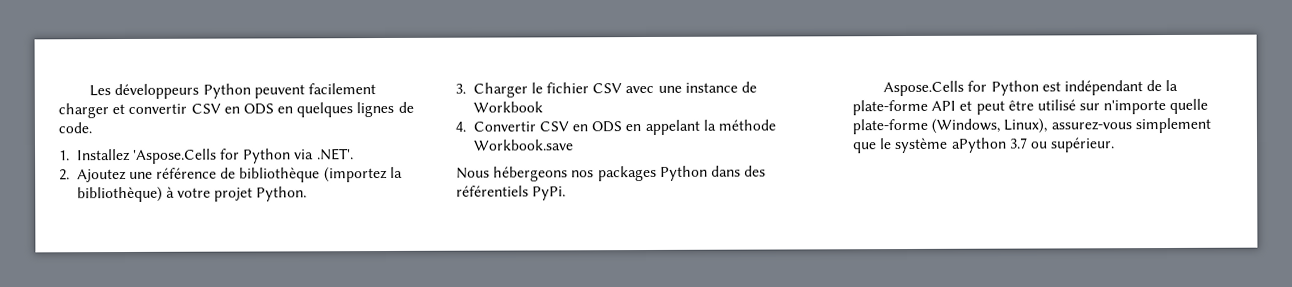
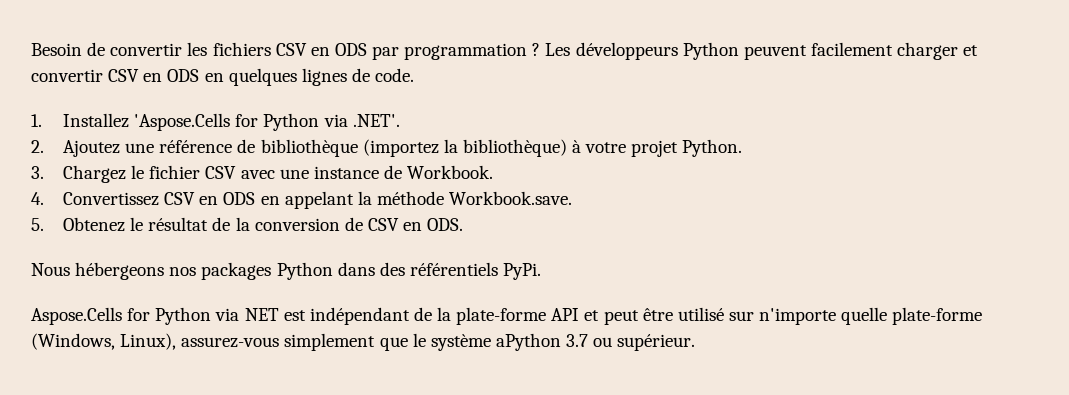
+ Besoin de convertir les fichiers CSV en ODS par programmation ?
- 3. Charger le fichier CSV avec une instance de Workbook
+ 3. Chargez le fichier CSV avec une instance de Workbook.
- 4. Convertir CSV en ODS en appelant la méthode Workbook.save
+ 4. Convertissez CSV en ODS en appelant la méthode Workbook.save.
+ 5. Obtenez le résultat de la conversion de CSV en ODS.
- Aspose.Cells for Python est indépendant de la plate-forme API et peut être utilisé sur n'importe quelle plate-forme (Windows, Linux), assurez-vous simplement que le système aPython 3.7 ou supérieur.
+ Aspose.Cells for Python via NET est indépendant de la plate-forme API et peut être utilisé sur n'importe quelle plate-forme (Windows, Linux), assurez-vous simplement que le système aPython 3.7 ou supérieur.

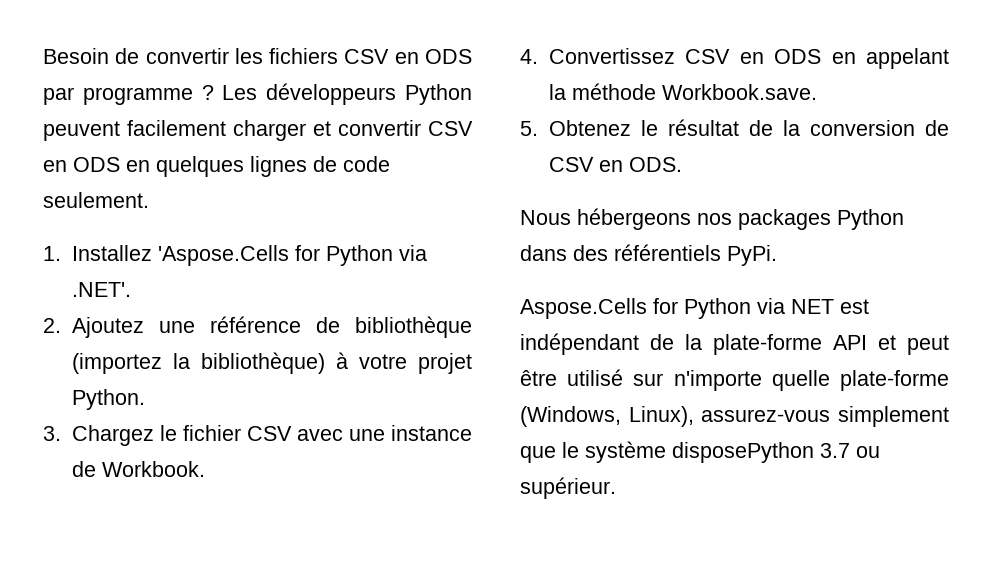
- Besoin de convertir les fichiers CSV en ODS par programmation ?
+ Besoin de convertir les fichiers CSV en ODS par programme ?
- Les développeurs Python peuvent facilement charger et convertir CSV en ODS en quelques lignes de code.
+ Les développeurs Python peuvent facilement charger et convertir CSV en ODS en quelques lignes de code seulement.
- Aspose.Cells for Python via NET est indépendant de la plate-forme API et peut être utilisé sur n'importe quelle plate-forme (Windows, Linux), assurez-vous simplement que le système aPython 3.7 ou supérieur.
+ Aspose.Cells for Python via NET est indépendant de la plate-forme API et peut être utilisé sur n'importe quelle plate-forme (Windows, Linux), assurez-vous simplement que le système disposePython 3.7 ou supérieur.

